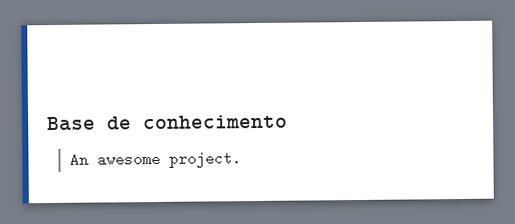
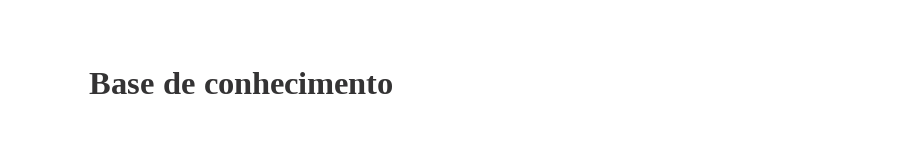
- An awesome project.

